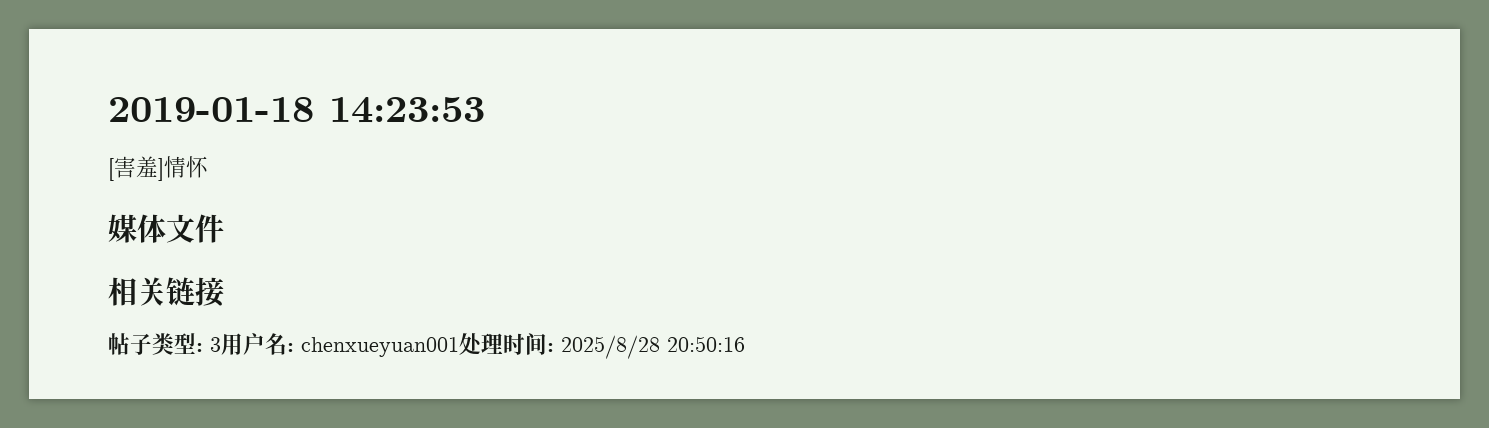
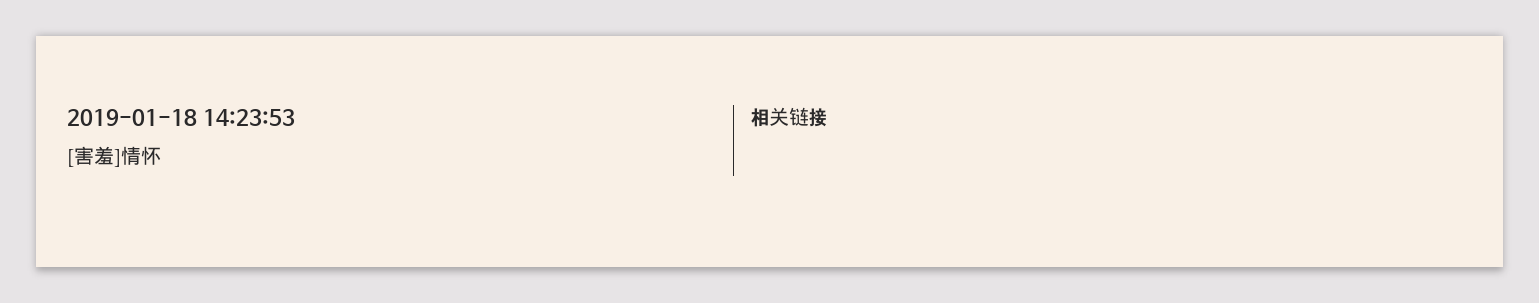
- 媒体文件
- 帖子类型: 3用户名: chenxueyuan001处理时间: 2025/8/28 20:50:16

